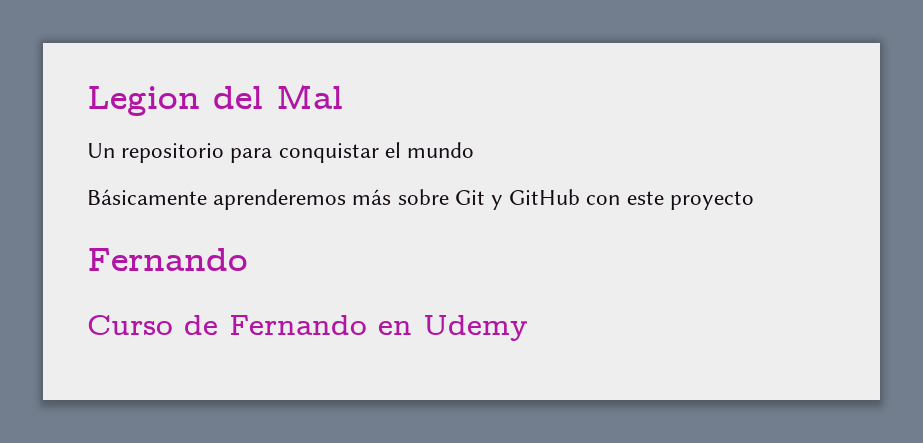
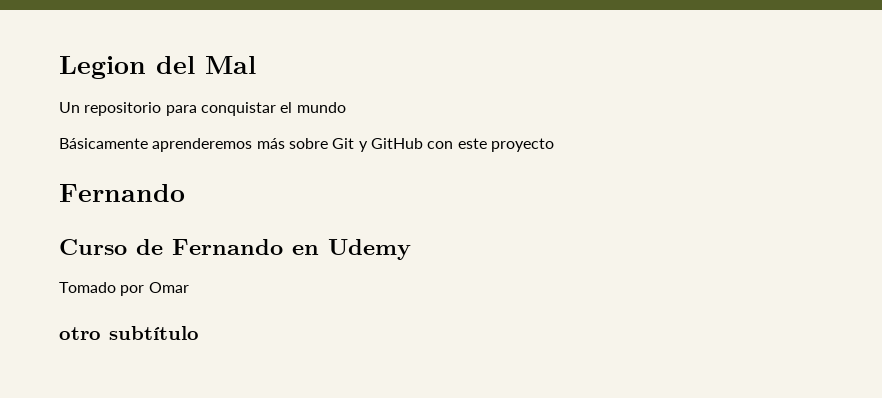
+ Tomado por Omar
+ otro subtítulo

